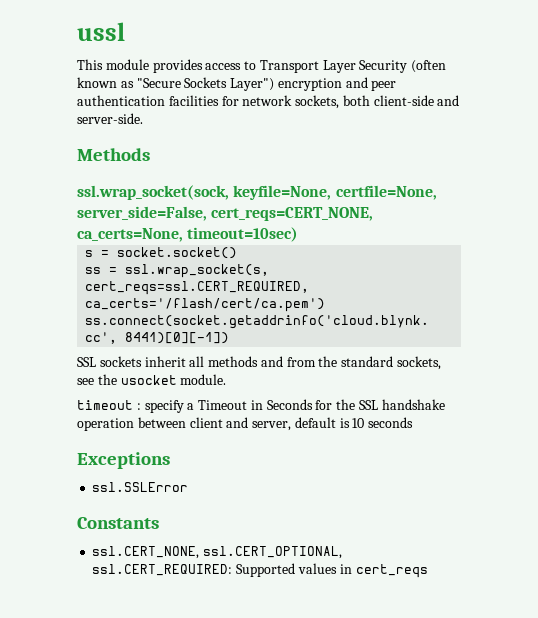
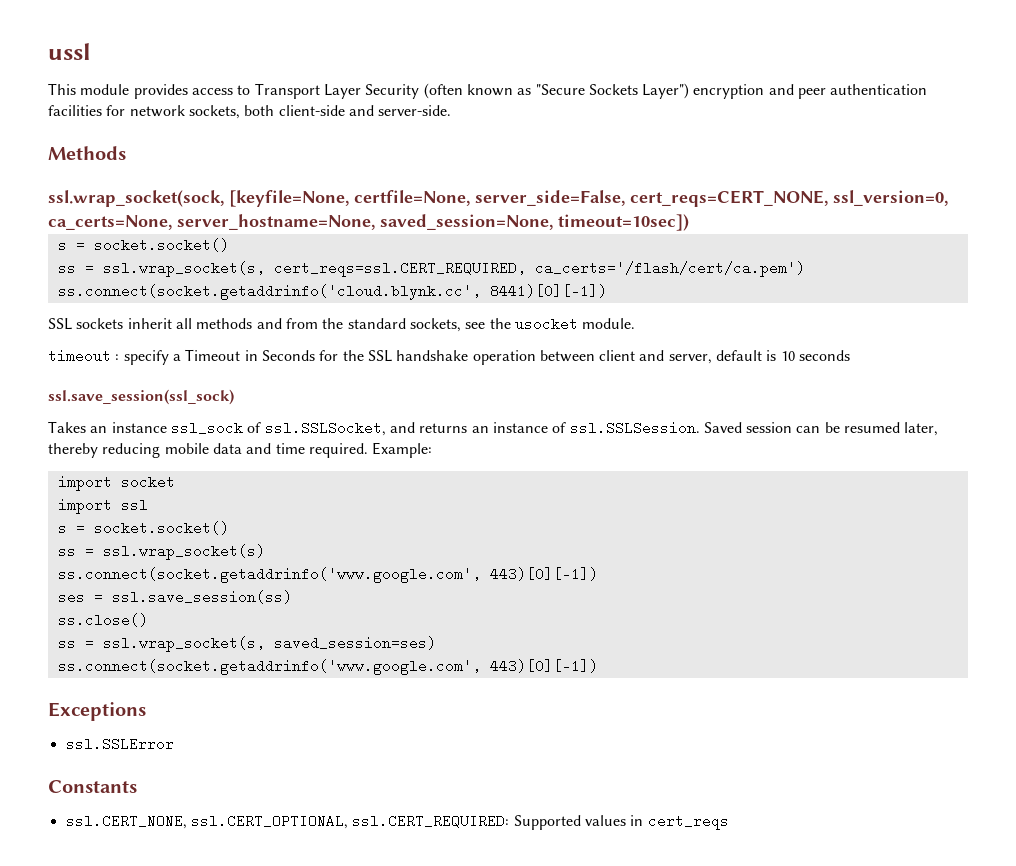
- ssl.wrap_socket(sock, keyfile=None, certfile=None, server_side=False, cert_reqs=CERT_NONE, ca_certs=None, timeout=10sec)
+ ssl.wrap_socket(sock, [keyfile=None, certfile=None, server_side=False, cert_reqs=CERT_NONE, ssl_version=0, ca_certs=None, server_hostname=None, saved_session=None, timeout=10sec])
+ ssl.save_session(ssl_sock)
+ Takes an instance ssl_sock of ssl.SSLSocket, and returns an instance of ssl.SSLSession. Saved session can be resumed later, thereby reducing mobile data and time required. Example:
+ import socket
+ import ssl
+ s = socket.socket()
+ ss = ssl.wrap_socket(s)
+ ss.connect(socket.getaddrinfo('www.google.com', 443)[0][-1])
+ ses = ssl.save_session(ss)
+ ss.close()
+ ss = ssl.wrap_socket(s, saved_session=ses)
+ ss.connect(socket.getaddrinfo('www.google.com', 443)[0][-1])

